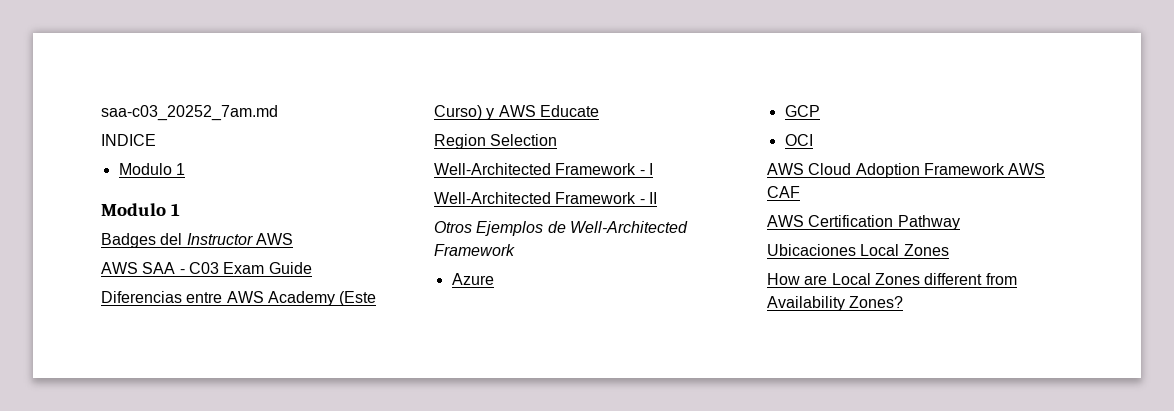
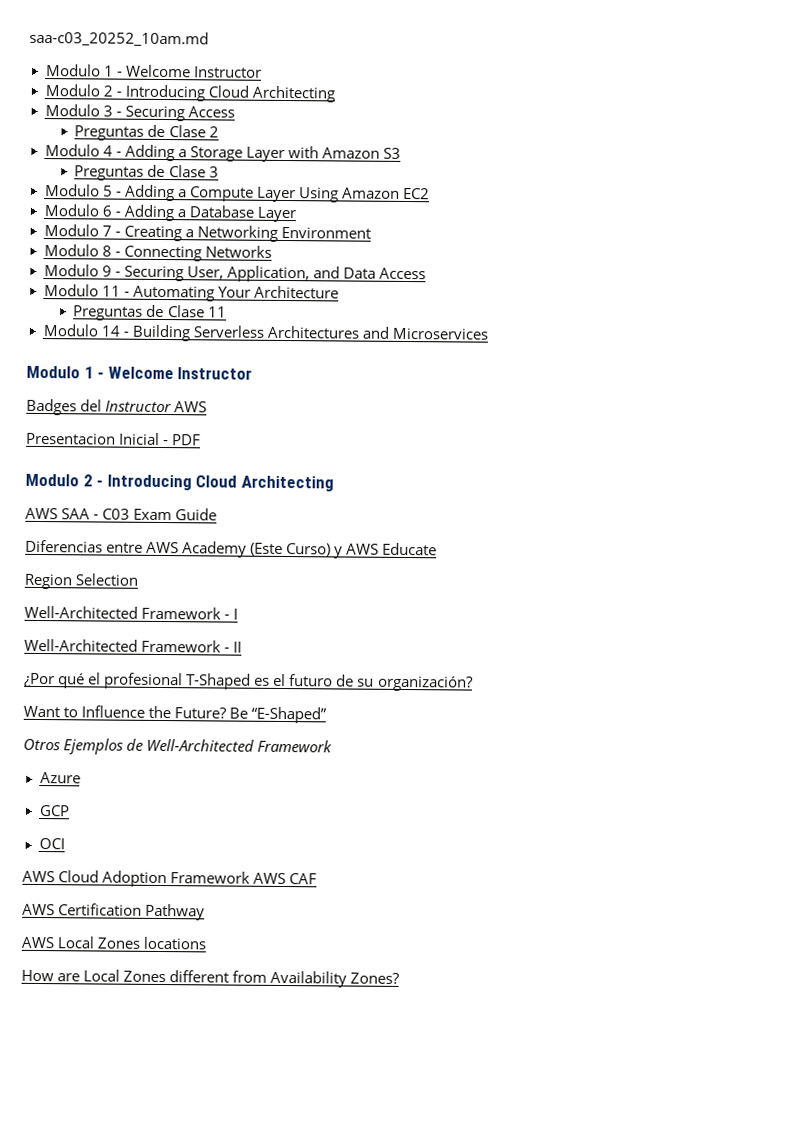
- saa-c03_20252_7am.md
- INDICE
- Modulo 1
- Modulo 1
+ saa-c03_20252_10am.md
+ Modulo 1 - Welcome Instructor
+ Modulo 2 - Introducing Cloud Architecting
+ Modulo 3 - Securing Access
+ Preguntas de Clase 2
+ Modulo 4 - Adding a Storage Layer with Amazon S3
+ Preguntas de Clase 3
+ Modulo 5 - Adding a Compute Layer Using Amazon EC2
+ Modulo 6 - Adding a Database Layer
+ Modulo 7 - Creating a Networking Environment
+ Modulo 8 - Connecting Networks
+ Modulo 9 - Securing User, Application, and Data Access
+ Modulo 11 - Automating Your Architecture
+ Preguntas de Clase 11
+ Modulo 14 - Building Serverless Architectures and Microservices
+ Modulo 1 - Welcome Instructor
+ Presentacion Inicial - PDF
+ Modulo 2 - Introducing Cloud Architecting
+ ¿Por qué el profesional T-Shaped es el futuro de su organización?
+ Want to Influence the Future? Be “E-Shaped”
- Ubicaciones Local Zones
+ AWS Local Zones locations

